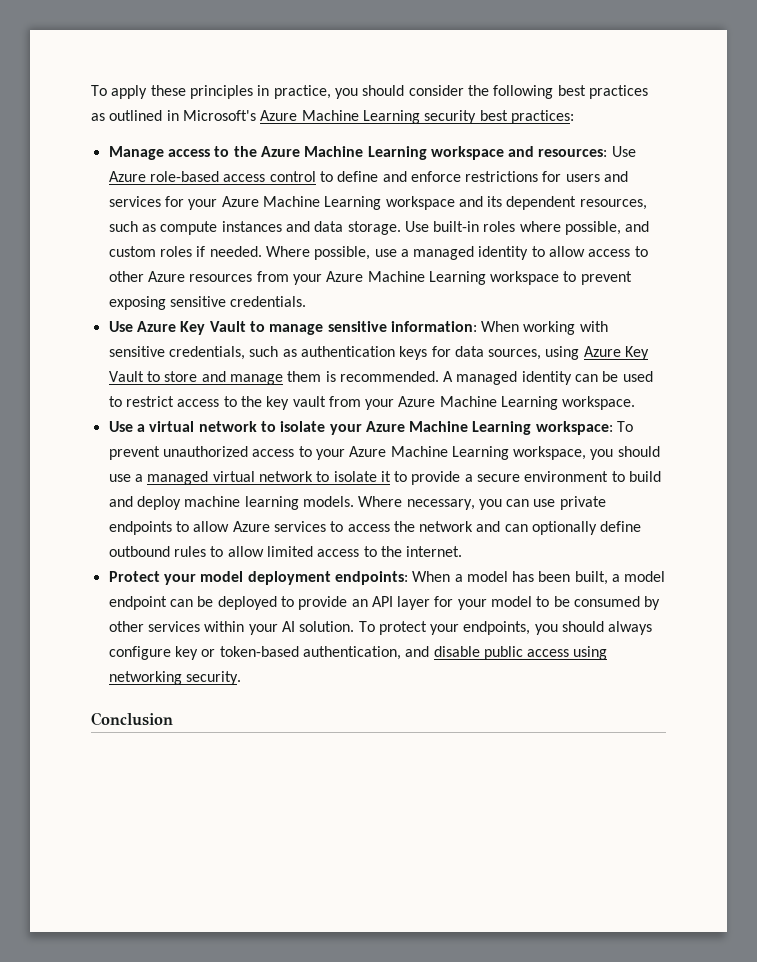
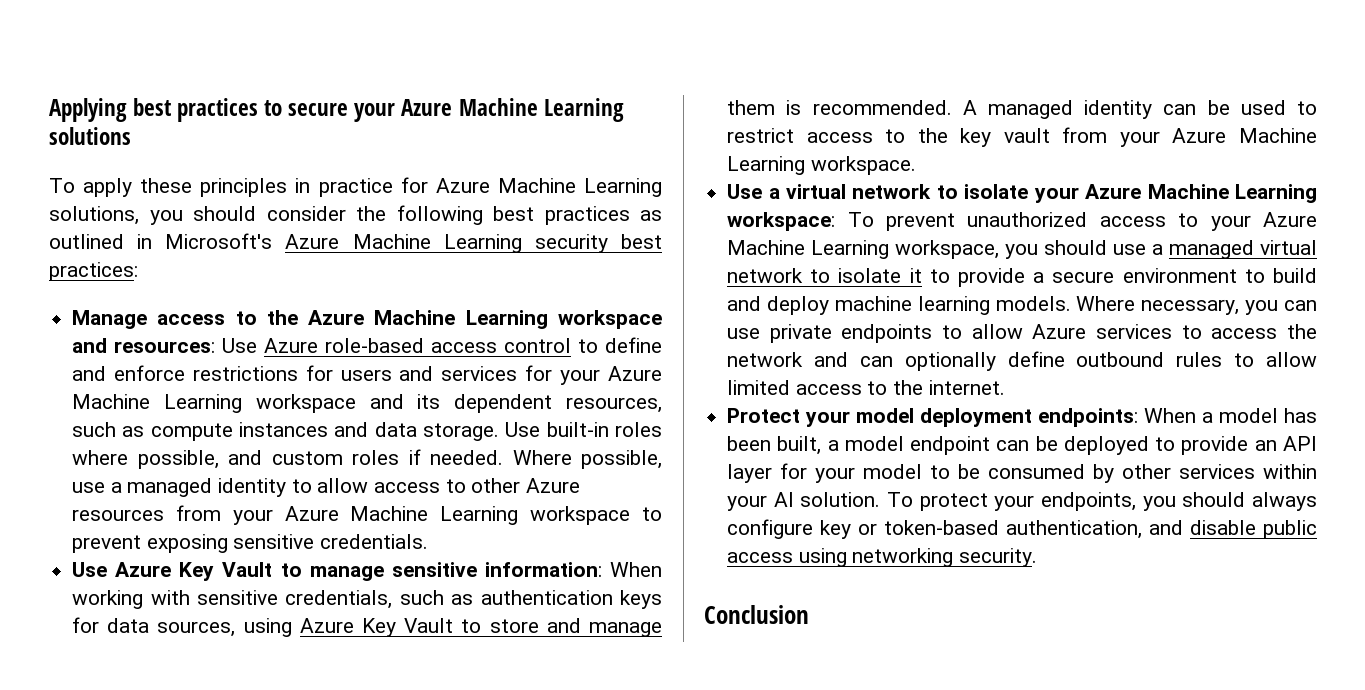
+ Applying best practices to secure your Azure Machine Learning solutions
- To apply these principles in practice, you should consider the following best practices as outlined in Microsoft's Azure Machine Learning security best practices:
+ To apply these principles in practice for Azure Machine Learning solutions, you should consider the following best practices as outlined in Microsoft's Azure Machine Learning security best practices:

